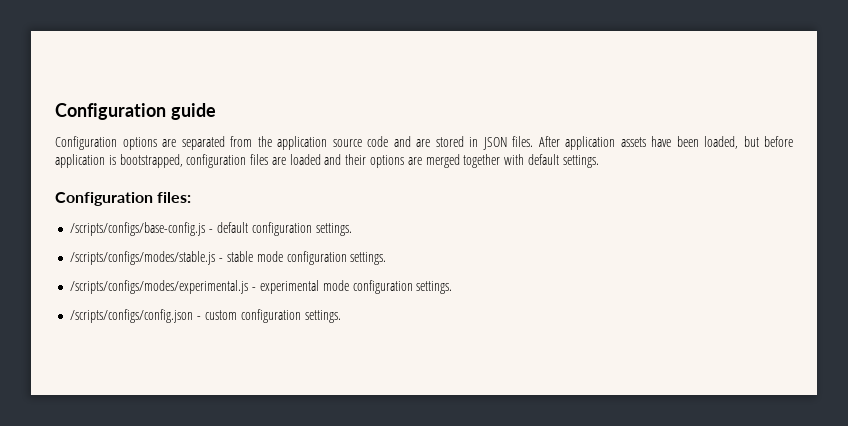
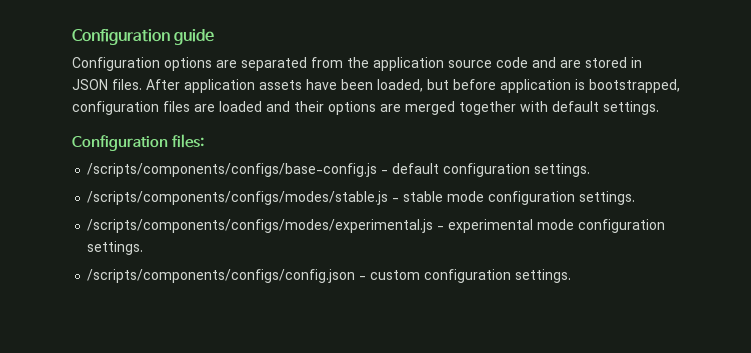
- /scripts/configs/base-config.js - default configuration settings.
+ /scripts/components/configs/base-config.js - default configuration settings.
- /scripts/configs/modes/stable.js - stable mode configuration settings.
+ /scripts/components/configs/modes/stable.js - stable mode configuration settings.
- /scripts/configs/modes/experimental.js - experimental mode configuration settings.
+ /scripts/components/configs/modes/experimental.js - experimental mode configuration settings.
- /scripts/configs/config.json - custom configuration settings.
+ /scripts/components/configs/config.json - custom configuration settings.

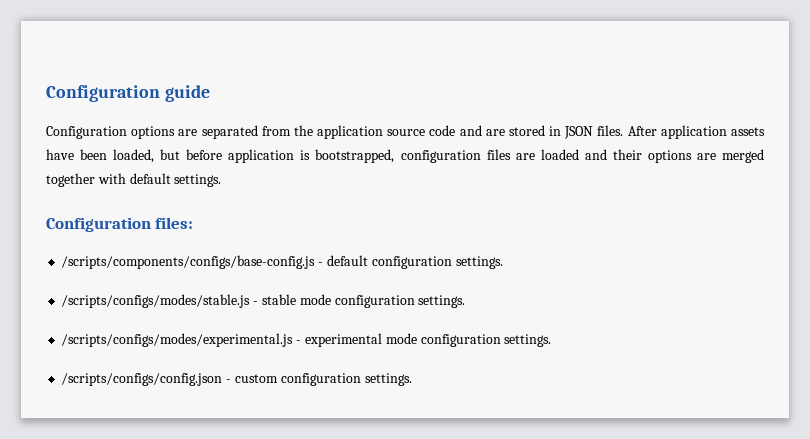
- /scripts/components/configs/modes/stable.js - stable mode configuration settings.
+ /scripts/configs/modes/stable.js - stable mode configuration settings.
- /scripts/components/configs/modes/experimental.js - experimental mode configuration settings.
+ /scripts/configs/modes/experimental.js - experimental mode configuration settings.
- /scripts/components/configs/config.json - custom configuration settings.
+ /scripts/configs/config.json - custom configuration settings.

